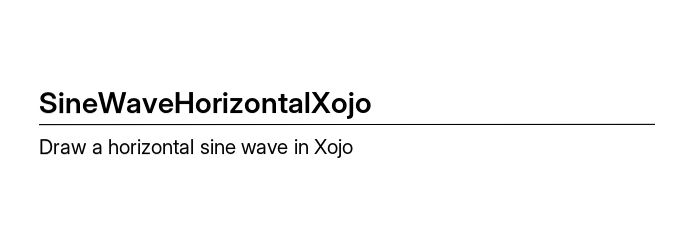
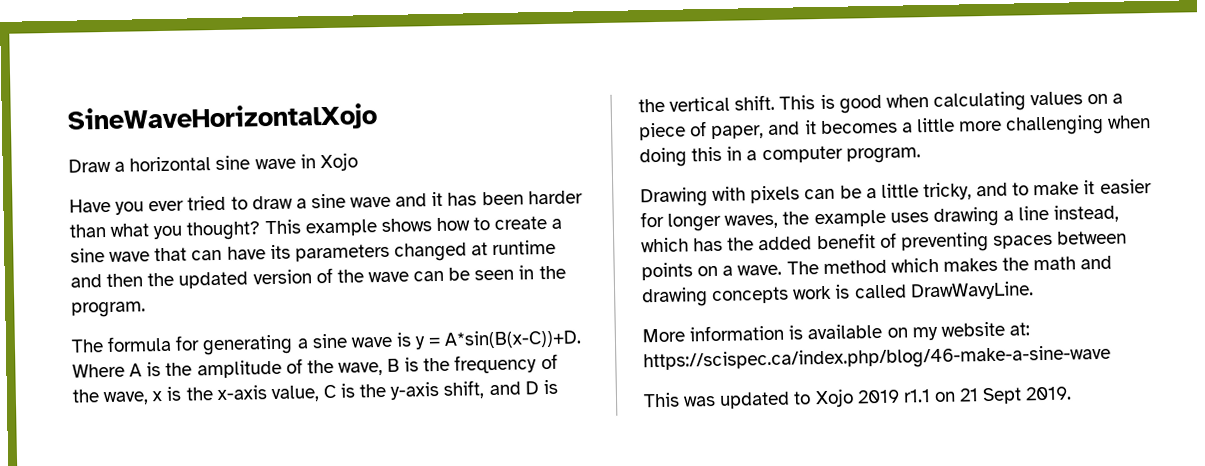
+ Have you ever tried to draw a sine wave and it has been harder than what you thought? This example shows how to create a sine wave that can have its parameters changed at runtime and then the updated version of the wave can be seen in the program.
+ The formula for generating a sine wave is y = A*sin(B(x-C))+D. Where A is the amplitude of the wave, B is the frequency of the wave, x is the x-axis value, C is the y-axis shift, and D is the vertical shift. This is good when calculating values on a piece of paper, and it becomes a little more challenging when doing this in a computer program.
+ Drawing with pixels can be a little tricky, and to make it easier for longer waves, the example uses drawing a line instead, which has the added benefit of preventing spaces between points on a wave. The method which makes the math and drawing concepts work is called DrawWavyLine.
+ More information is available on my website at: https://scispec.ca/index.php/blog/46-make-a-sine-wave
+ This was updated to Xojo 2019 r1.1 on 21 Sept 2019.

